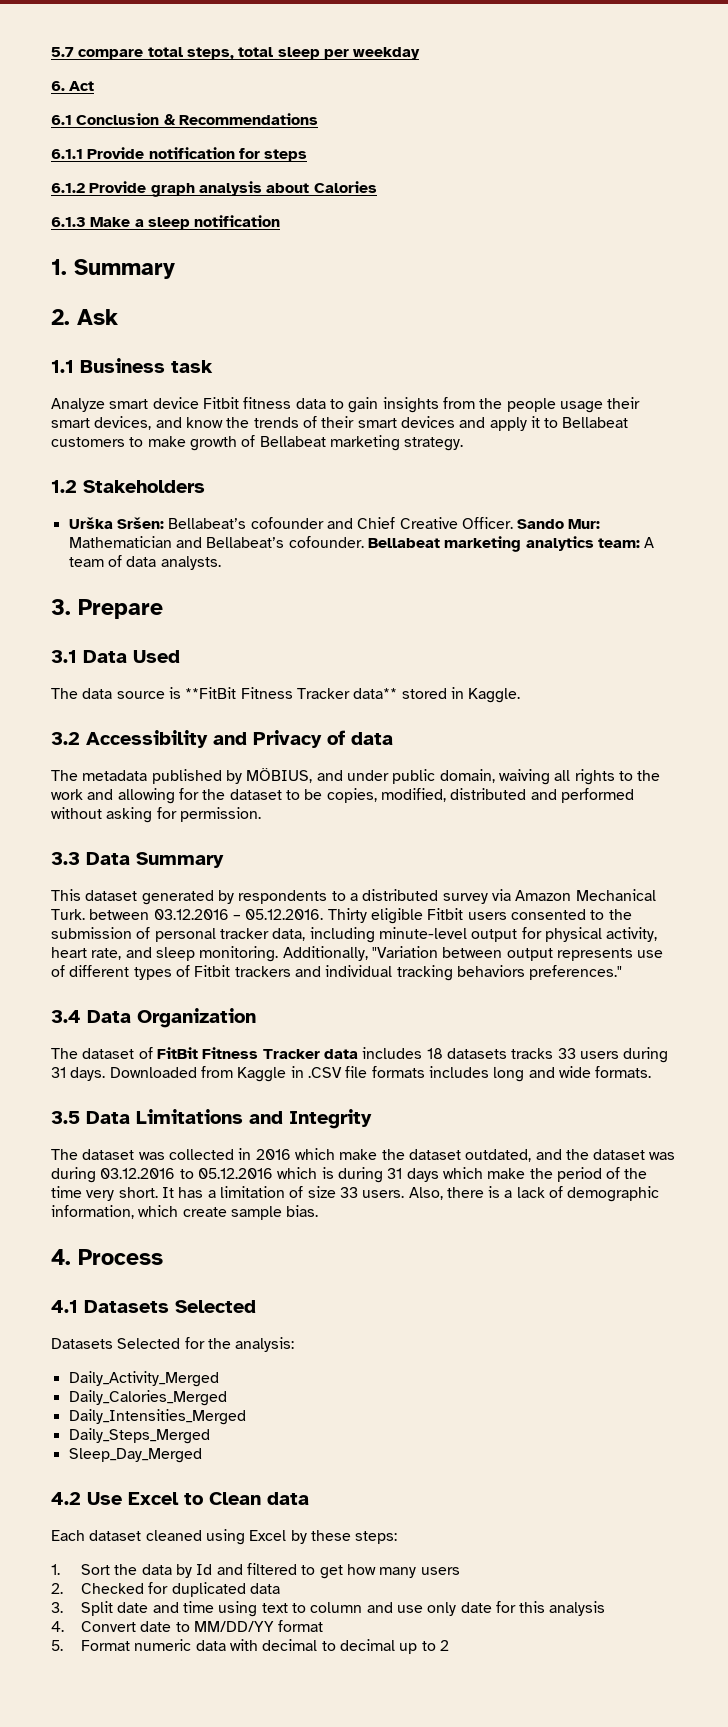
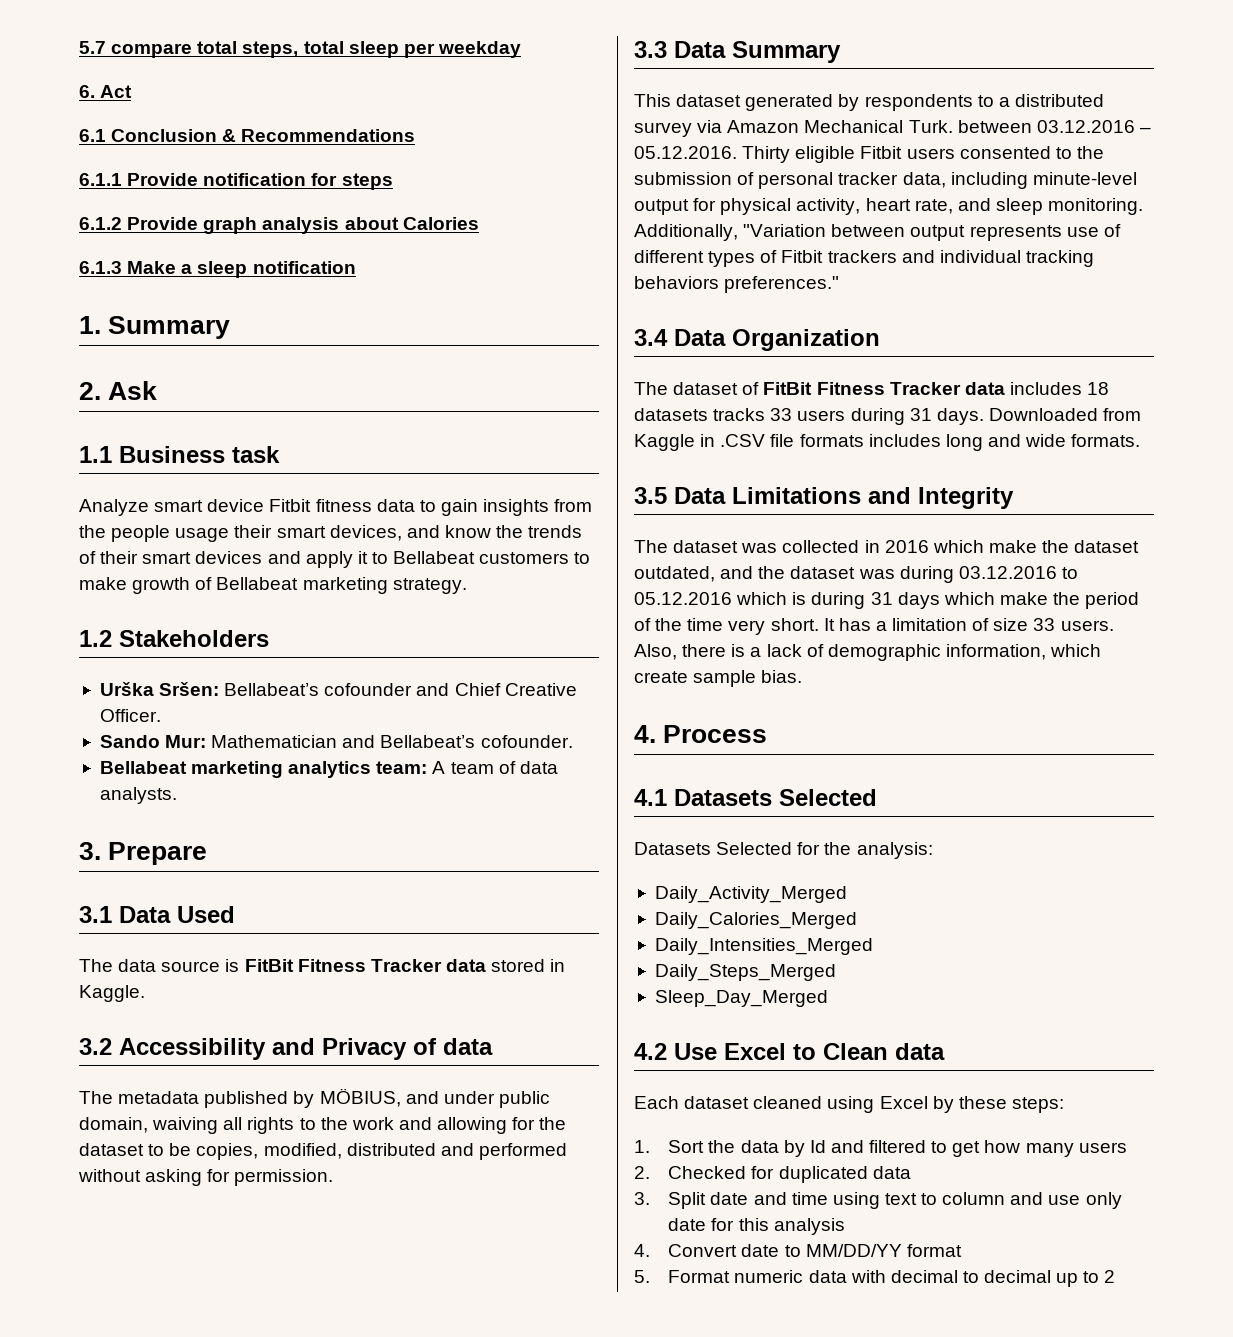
- Urška Sršen: Bellabeat’s cofounder and Chief Creative Officer. Sando Mur: Mathematician and Bellabeat’s cofounder. Bellabeat marketing analytics team: A team of data analysts.
+ Urška Sršen: Bellabeat’s cofounder and Chief Creative Officer.
+ Sando Mur: Mathematician and Bellabeat’s cofounder.
+ Bellabeat marketing analytics team: A team of data analysts.
- The data source is **FitBit Fitness Tracker data** stored in Kaggle.
+ The data source is FitBit Fitness Tracker data stored in Kaggle.

